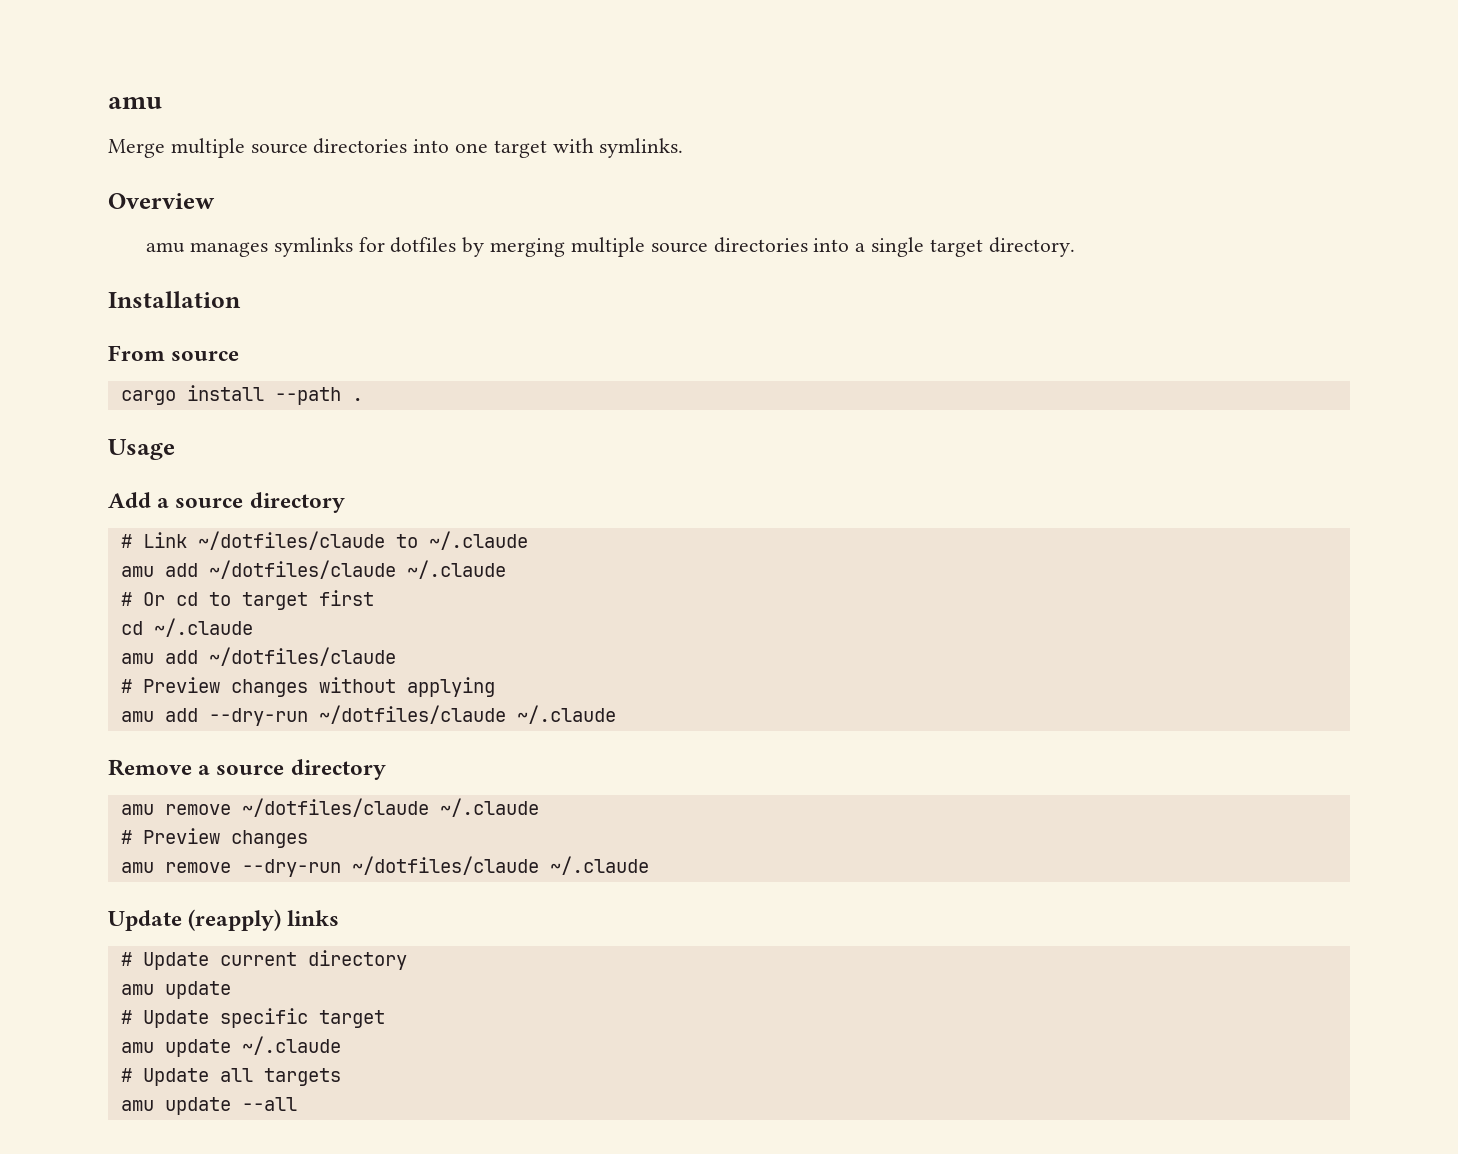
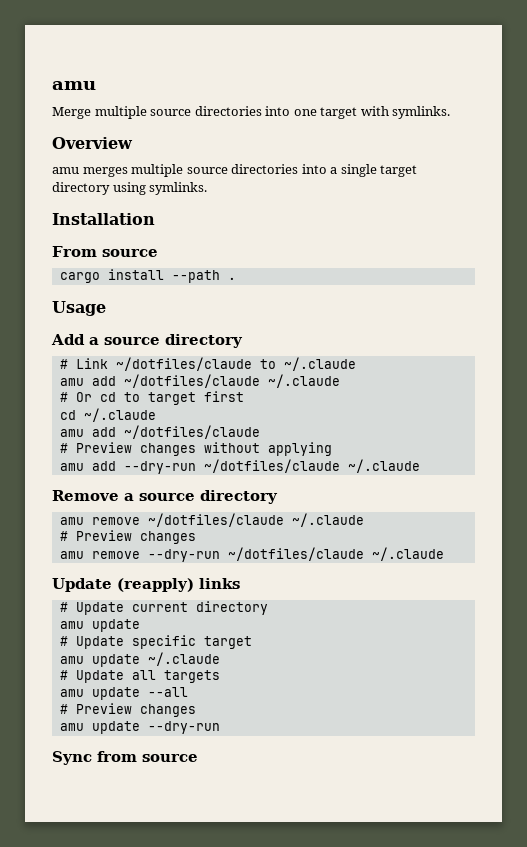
- amu manages symlinks for dotfiles by merging multiple source directories into a single target directory.
+ amu merges multiple source directories into a single target directory using symlinks.
  amu update --all
+ # Preview changes
+ amu update --dry-run
+ Sync from source

